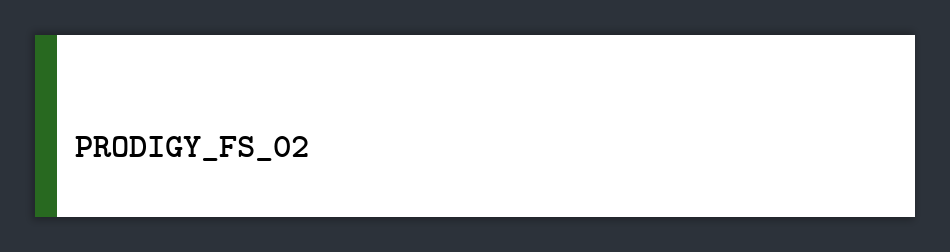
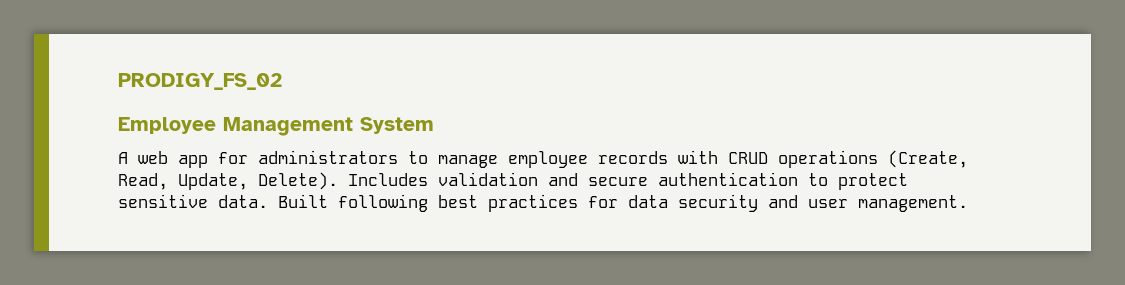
+ Employee Management System
+ A web app for administrators to manage employee records with CRUD operations (Create, Read, Update, Delete). Includes validation and secure authentication to protect sensitive data. Built following best practices for data security and user management.

